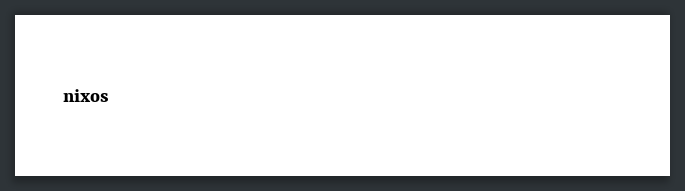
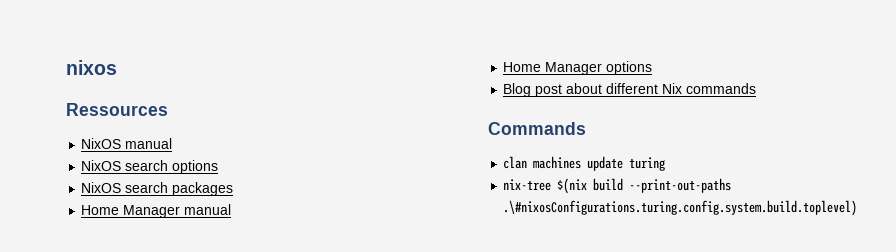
+ Ressources
+ NixOS manual
+ NixOS search options
+ NixOS search packages
+ Home Manager manual
+ Home Manager options
+ Blog post about different Nix commands
+ Commands
+ clan machines update turing
+ nix-tree $(nix build --print-out-paths .\#nixosConfigurations.turing.config.system.build.toplevel)

